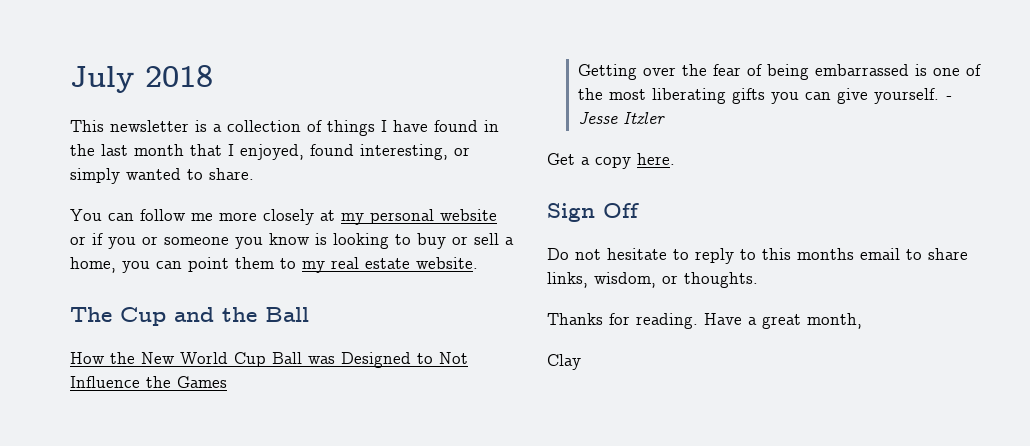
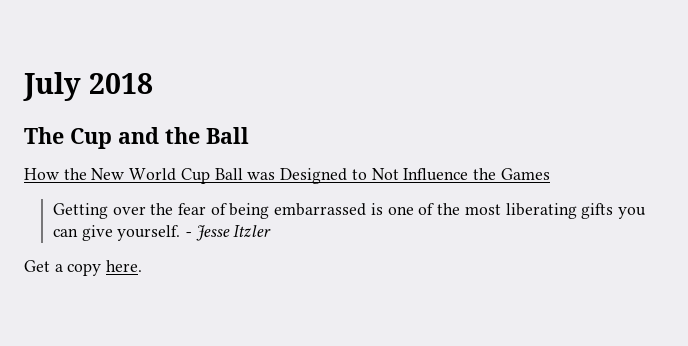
- This newsletter is a collection of things I have found in the last month that I enjoyed, found interesting, or simply wanted to share.
- You can follow me more closely at my personal website or if you or someone you know is looking to buy or sell a home, you can point them to my real estate website.
- Sign Off
- Do not hesitate to reply to this months email to share links, wisdom, or thoughts.
- Thanks for reading. Have a great month,
- Clay

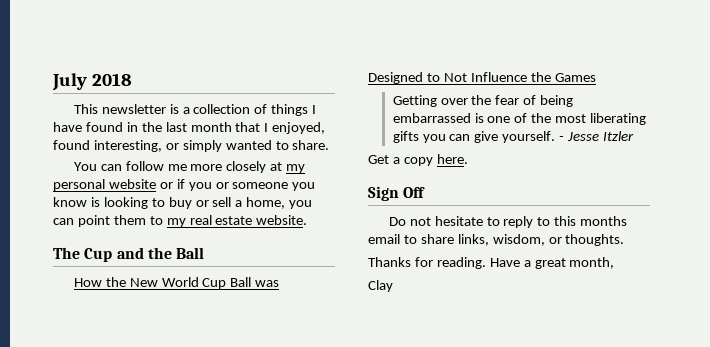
+ This newsletter is a collection of things I have found in the last month that I enjoyed, found interesting, or simply wanted to share.
+ You can follow me more closely at my personal website or if you or someone you know is looking to buy or sell a home, you can point them to my real estate website.
+ Sign Off
+ Do not hesitate to reply to this months email to share links, wisdom, or thoughts.
+ Thanks for reading. Have a great month,
+ Clay

